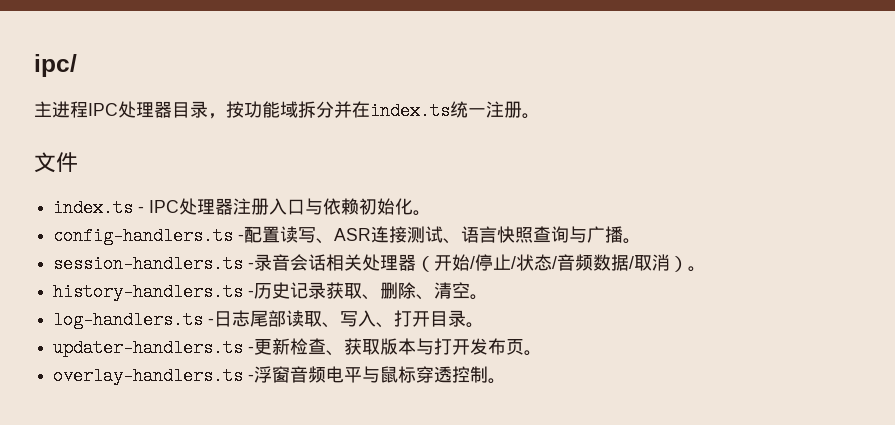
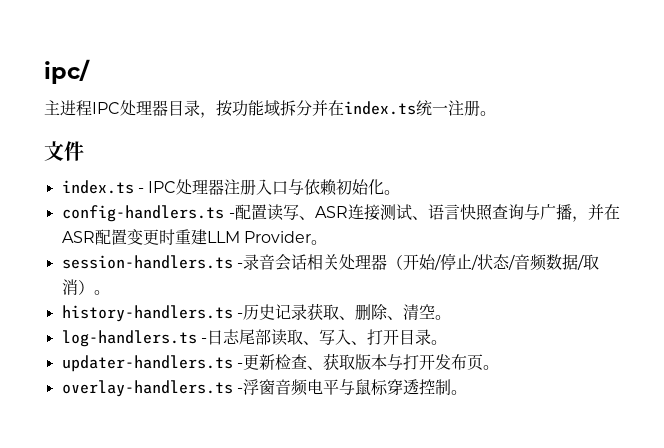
- config-handlers.ts -配置读写、ASR连接测试、语言快照查询与广播。
+ config-handlers.ts -配置读写、ASR连接测试、语言快照查询与广播，并在ASR配置变更时重建LLM Provider。

